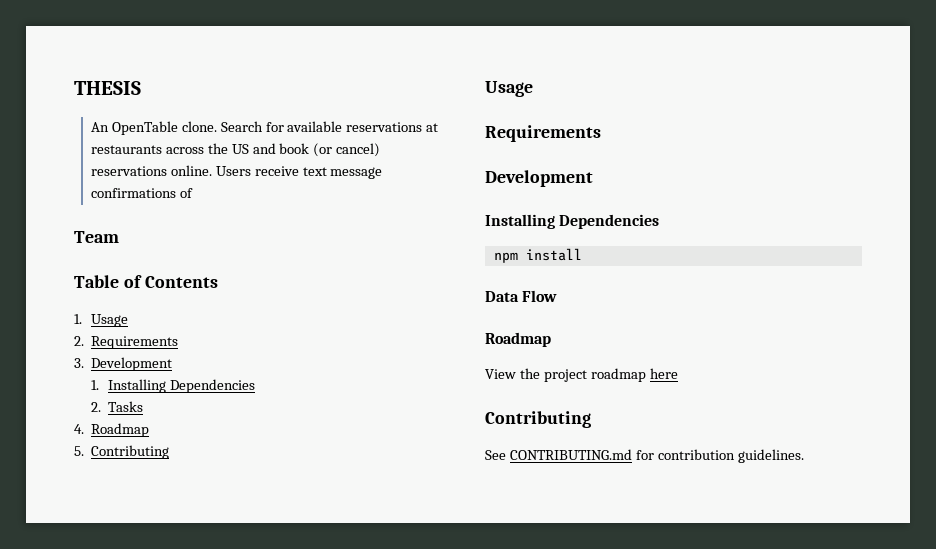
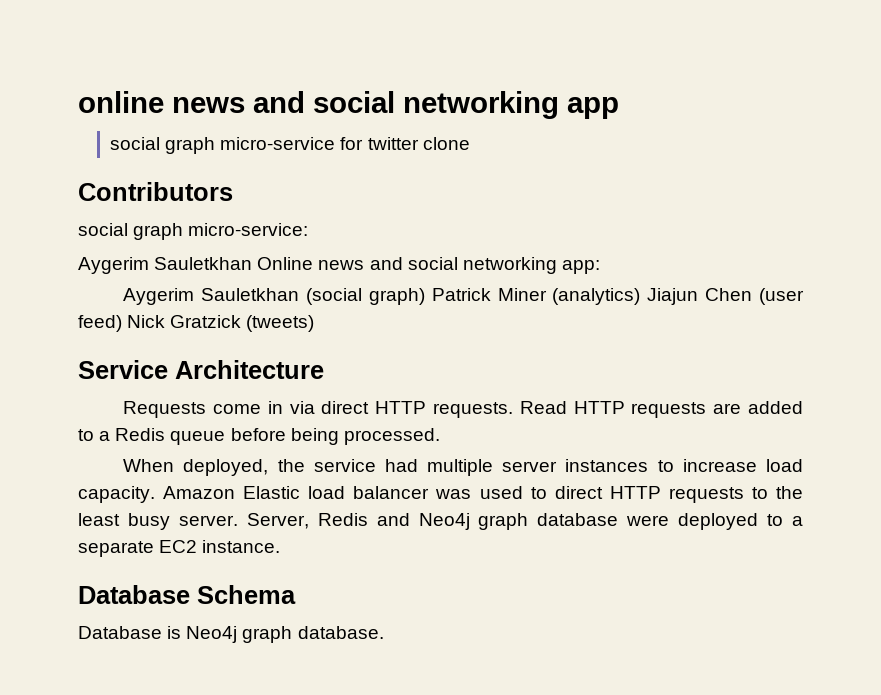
- THESIS
- An OpenTable clone. Search for available reservations at restaurants across the US and book (or cancel) reservations online. Users receive text message confirmations of
- Team
- Table of Contents
- 1. Usage
- 2. Requirements
- 3. Development
- 1. Installing Dependencies
- 2. Tasks
- 4. Roadmap
- 5. Contributing
- Usage
- Requirements
- Development
- Installing Dependencies
- npm install
- Data Flow
- Roadmap
- View the project roadmap here
- Contributing
- See CONTRIBUTING.md for contribution guidelines.
+ online news and social networking app
+ social graph micro-service for twitter clone
+ Contributors
+ social graph micro-service:
+ Aygerim Sauletkhan Online news and social networking app:
+ Aygerim Sauletkhan (social graph) Patrick Miner (analytics) Jiajun Chen (user feed) Nick Gratzick (tweets)
+ Service Architecture
+ Requests come in via direct HTTP requests. Read HTTP requests are added to a Redis queue before being processed.
+ When deployed, the service had multiple server instances to increase load capacity. Amazon Elastic load balancer was used to direct HTTP requests to the least busy server. Server, Redis and Neo4j graph database were deployed to a separate EC2 instance.
+ Database Schema
+ Database is Neo4j graph database.

